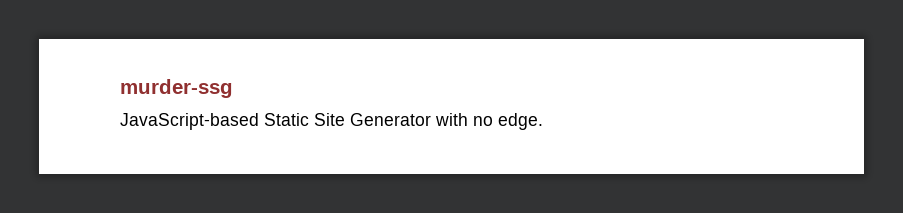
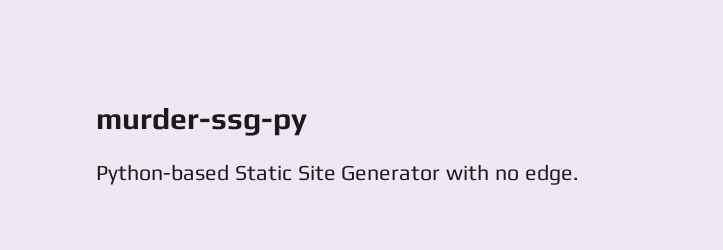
- murder-ssg
- JavaScript-based Static Site Generator with no edge.
+ murder-ssg-py
+ Python-based Static Site Generator with no edge.

